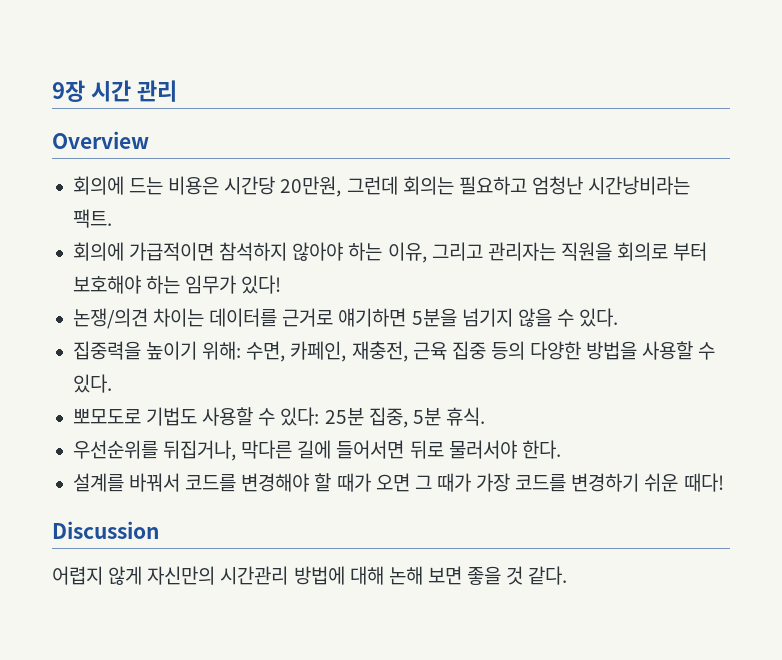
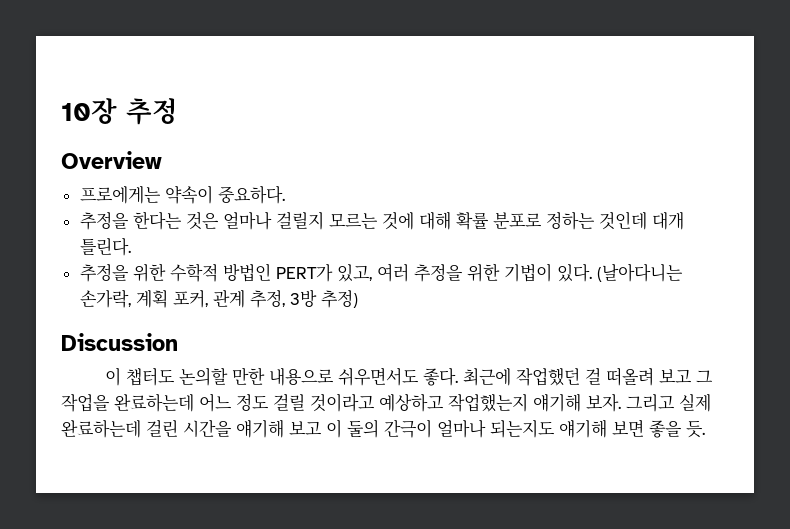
- 9장 시간 관리
+ 10장 추정
  Overview
- 회의에 드는 비용은 시간당 20만원, 그런데 회의는 필요하고 엄청난 시간낭비라는 팩트.
- 회의에 가급적이면 참석하지 않아야 하는 이유, 그리고 관리자는 직원을 회의로 부터 보호해야 하는 임무가 있다!
- 논쟁/의견 차이는 데이터를 근거로 얘기하면 5분을 넘기지 않을 수 있다.
- 집중력을 높이기 위해: 수면, 카페인, 재충전, 근육 집중 등의 다양한 방법을 사용할 수 있다.
- 뽀모도로 기법도 사용할 수 있다: 25분 집중, 5분 휴식.
- 우선순위를 뒤집거나, 막다른 길에 들어서면 뒤로 물러서야 한다.
- 설계를 바꿔서 코드를 변경해야 할 때가 오면 그 때가 가장 코드를 변경하기 쉬운 때다!
+ 프로에게는 약속이 중요하다.
+ 추정을 한다는 것은 얼마나 걸릴지 모르는 것에 대해 확률 분포로 정하는 것인데 대개 틀린다.
+ 추정을 위한 수학적 방법인 PERT가 있고, 여러 추정을 위한 기법이 있다. (날아다니는 손가락, 계획 포커, 관계 추정, 3방 추정)
  Discussion
- 어렵지 않게 자신만의 시간관리 방법에 대해 논해 보면 좋을 것 같다.
+ 이 챕터도 논의할 만한 내용으로 쉬우면서도 좋다. 최근에 작업했던 걸 떠올려 보고 그 작업을 완료하는데 어느 정도 걸릴 것이라고 예상하고 작업했는지 얘기해 보자. 그리고 실제 완료하는데 걸린 시간을 얘기해 보고 이 둘의 간극이 얼마나 되는지도 얘기해 보면 좋을 듯.

